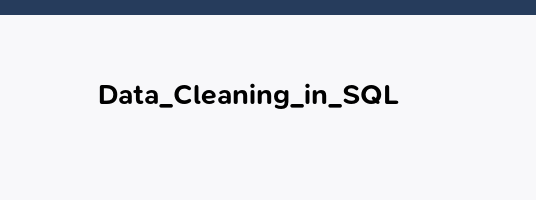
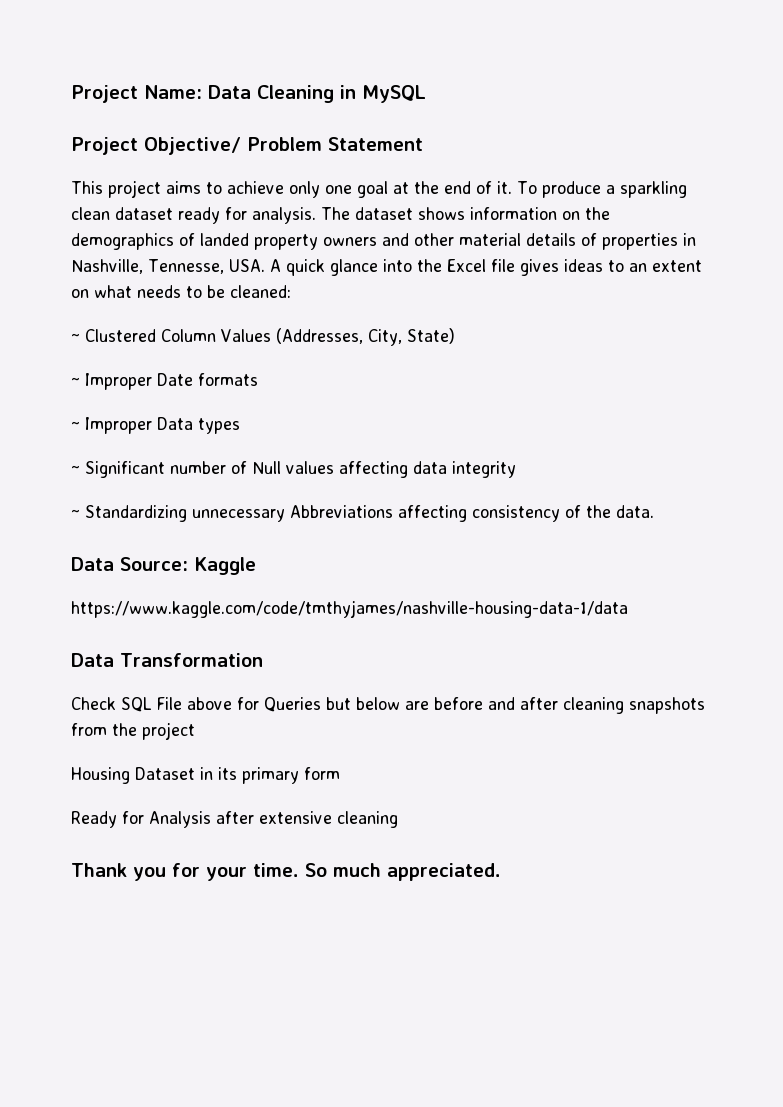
- Data_Cleaning_in_SQL
+ Project Name: Data Cleaning in MySQL
+ Project Objective/ Problem Statement
+ This project aims to achieve only one goal at the end of it. To produce a sparkling clean dataset ready for analysis. The dataset shows information on the demographics of landed property owners and other material details of properties in Nashville, Tennesse, USA. A quick glance into the Excel file gives ideas to an extent on what needs to be cleaned:
+ ~ Clustered Column Values (Addresses, City, State)
+ ~ Improper Date formats
+ ~ Improper Data types
+ ~ Significant number of Null values affecting data integrity
+ ~ Standardizing unnecessary Abbreviations affecting consistency of the data.
+ Data Source: Kaggle
+ https://www.kaggle.com/code/tmthyjames/nashville-housing-data-1/data
+ Data Transformation
+ Check SQL File above for Queries but below are before and after cleaning snapshots from the project
+ Housing Dataset in its primary form
+ Ready for Analysis after extensive cleaning
+ Thank you for your time. So much appreciated.

